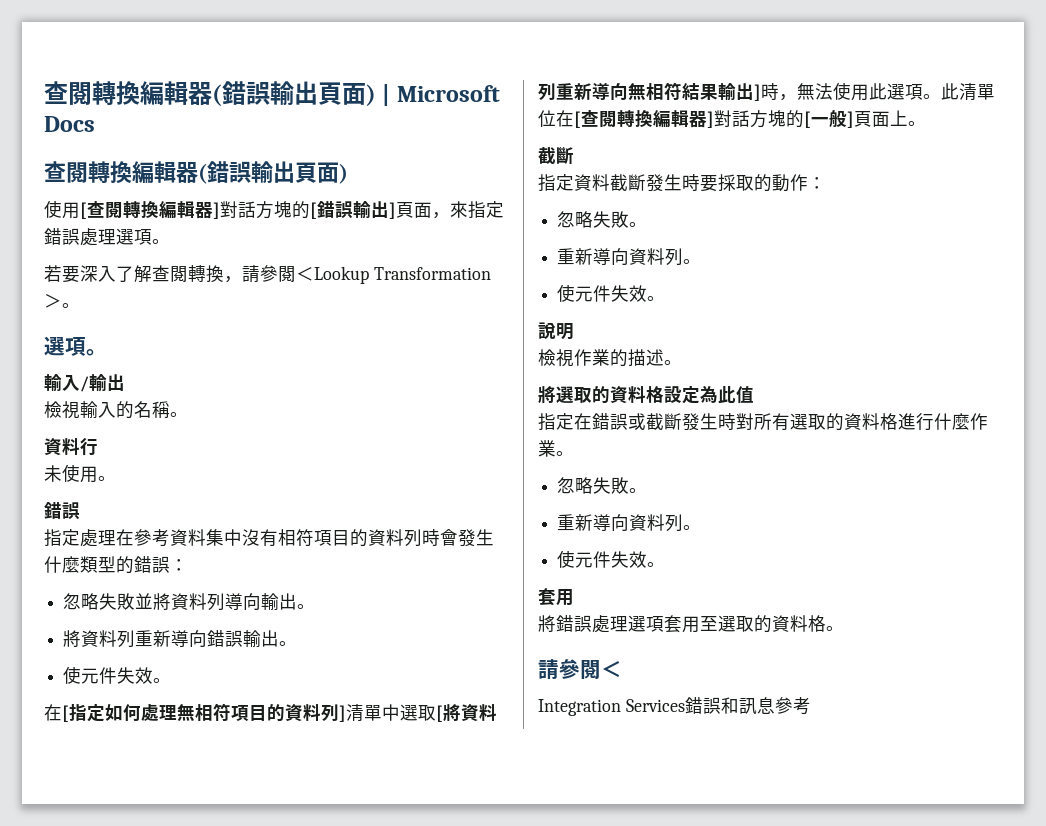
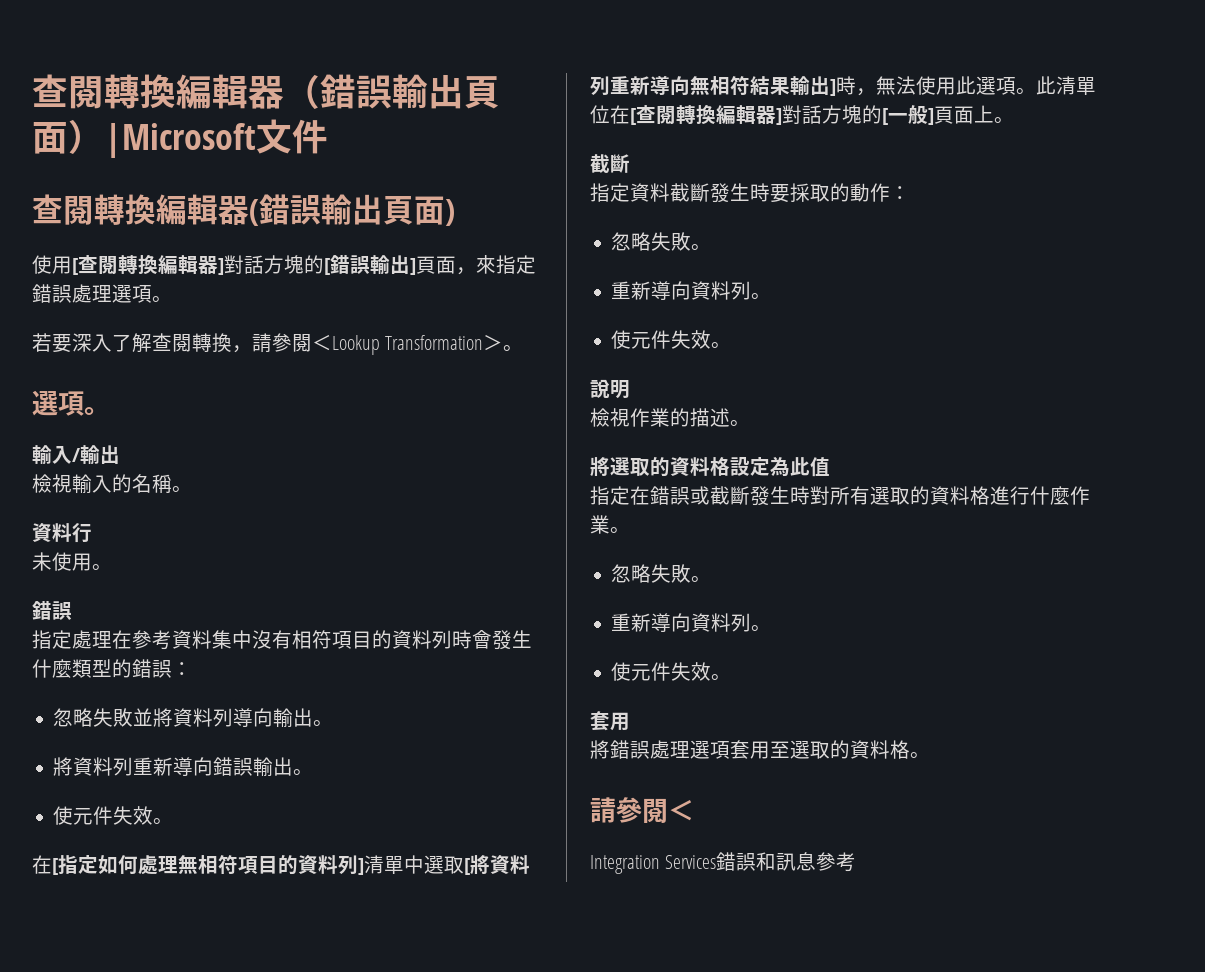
- 查閱轉換編輯器(錯誤輸出頁面) | Microsoft Docs
+ 查閱轉換編輯器（錯誤輸出頁面）|Microsoft文件

